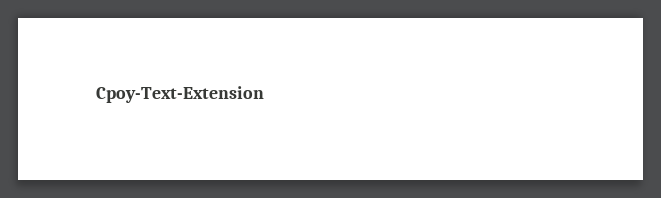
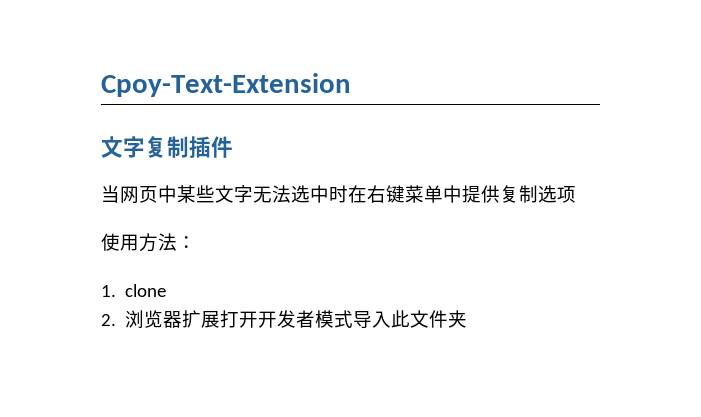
+ 文字复制插件
+ 当网页中某些文字无法选中时在右键菜单中提供复制选项
+ 使用方法：
+ 1. clone
+ 2.浏览器扩展打开开发者模式导入此文件夹

